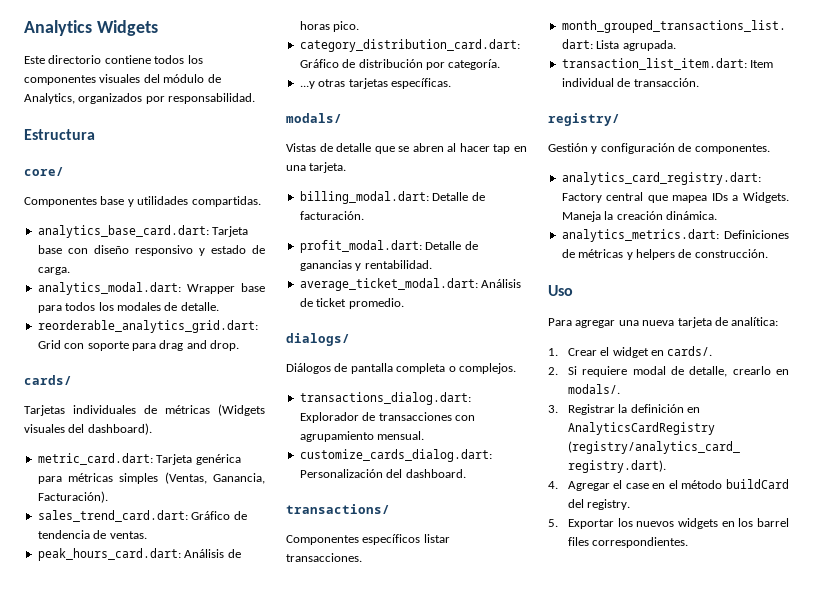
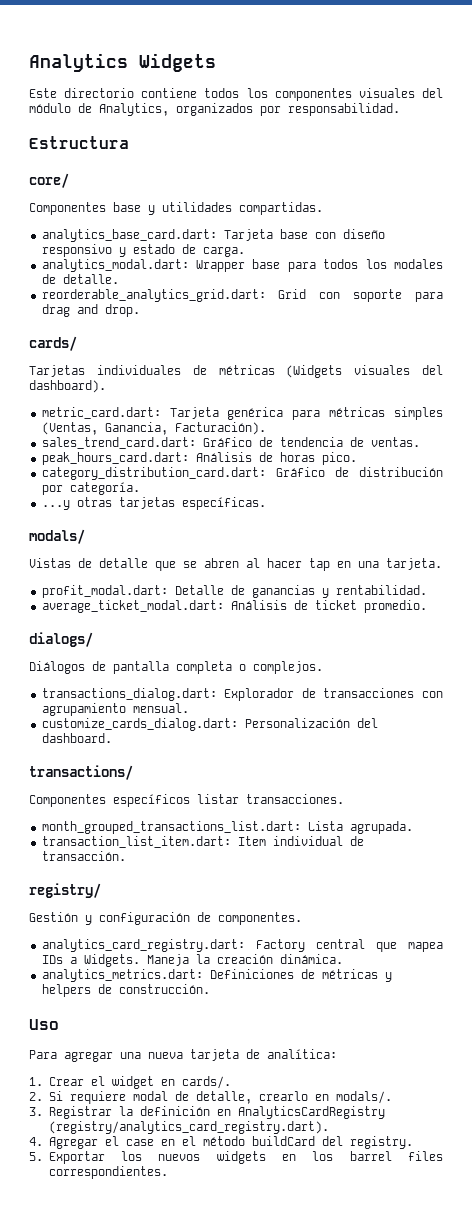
- billing_modal.dart: Detalle de facturación.

